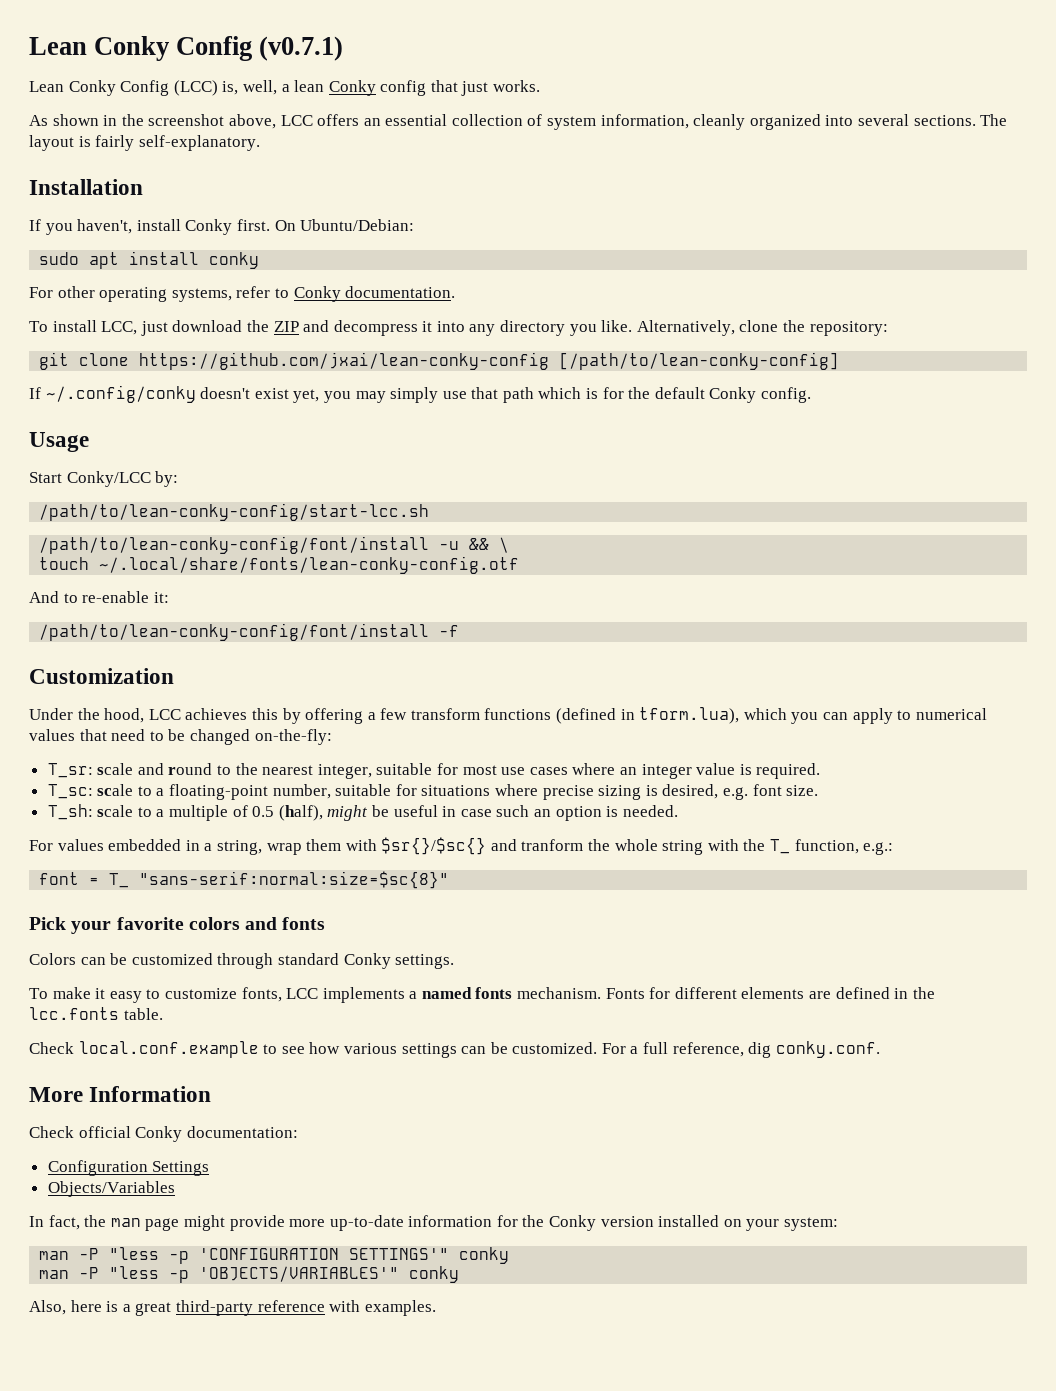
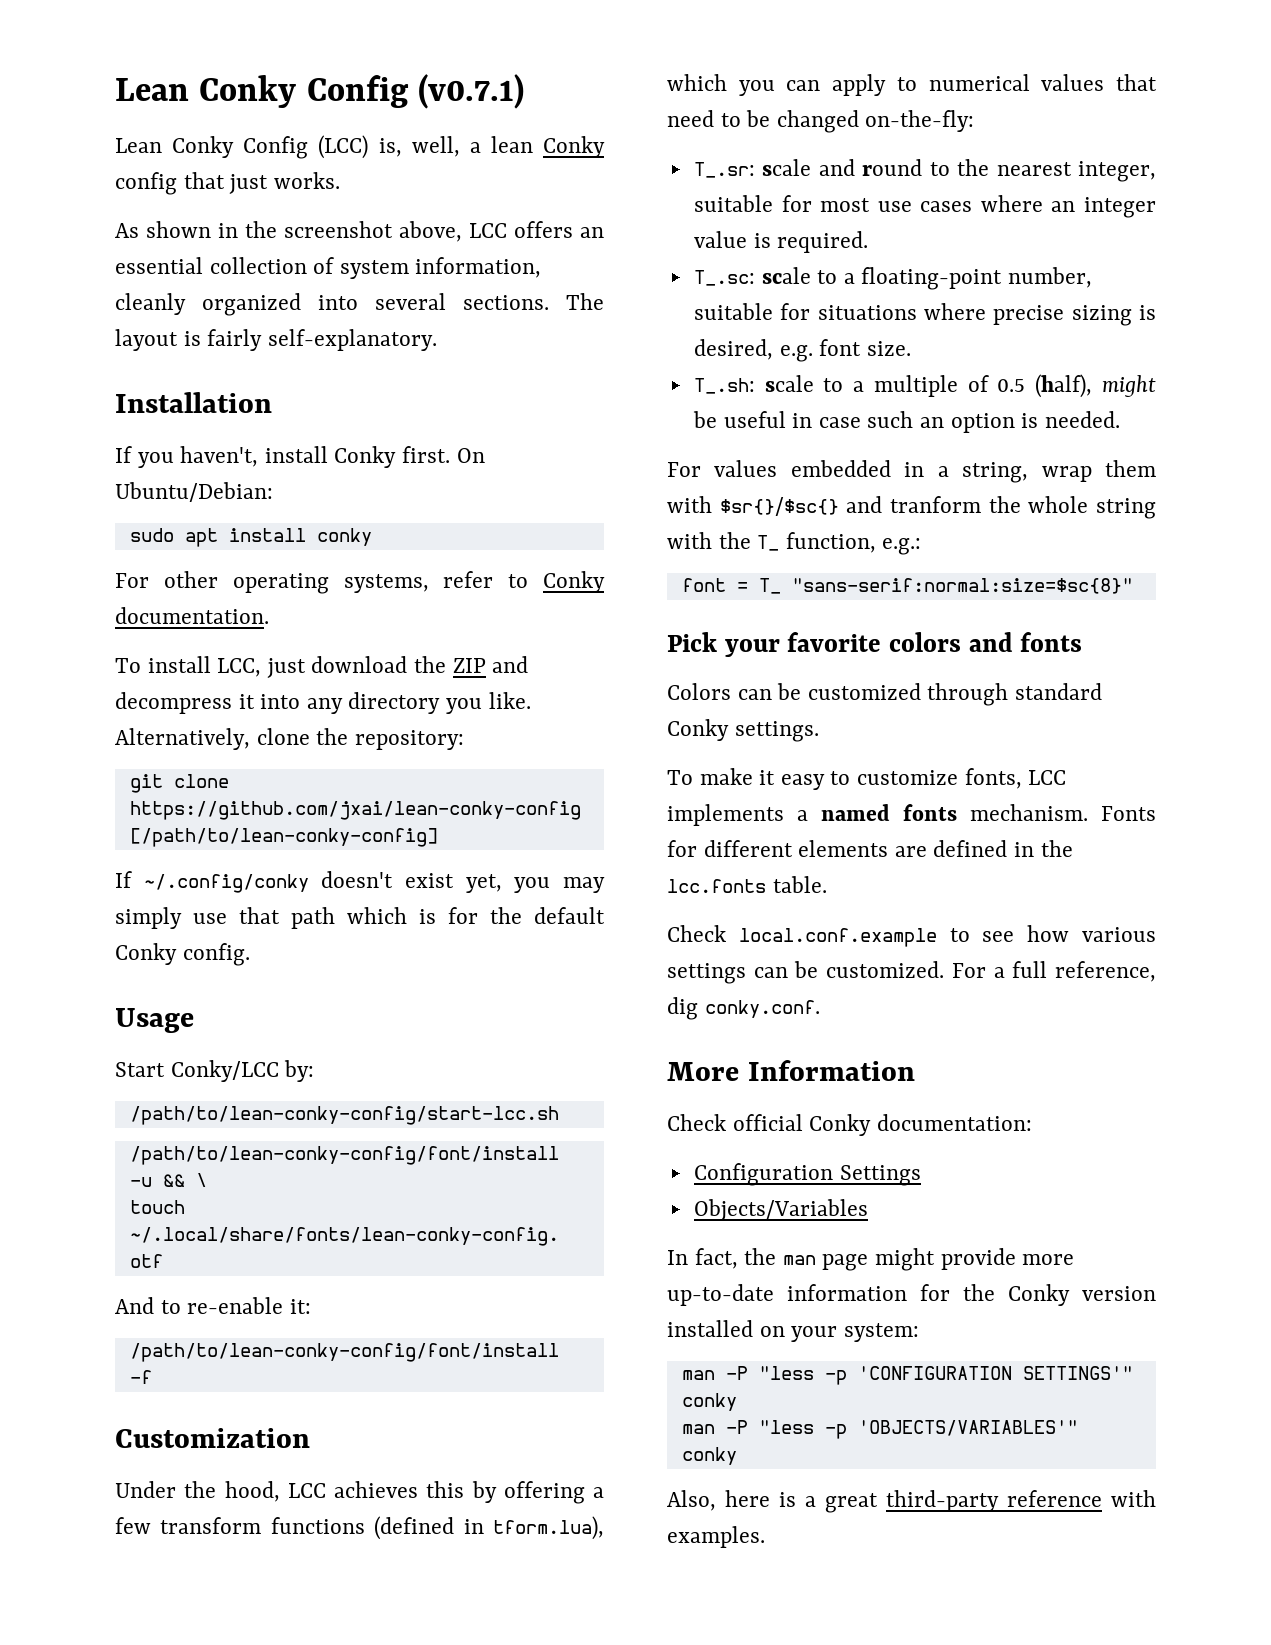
- T_sr: scale and round to the nearest integer, suitable for most use cases where an integer value is required.
+ T_.sr: scale and round to the nearest integer, suitable for most use cases where an integer value is required.
- T_sc: scale to a floating-point number, suitable for situations where precise sizing is desired, e.g. font size.
+ T_.sc: scale to a floating-point number, suitable for situations where precise sizing is desired, e.g. font size.
- T_sh: scale to a multiple of 0.5 (half), might be useful in case such an option is needed.
+ T_.sh: scale to a multiple of 0.5 (half), might be useful in case such an option is needed.

